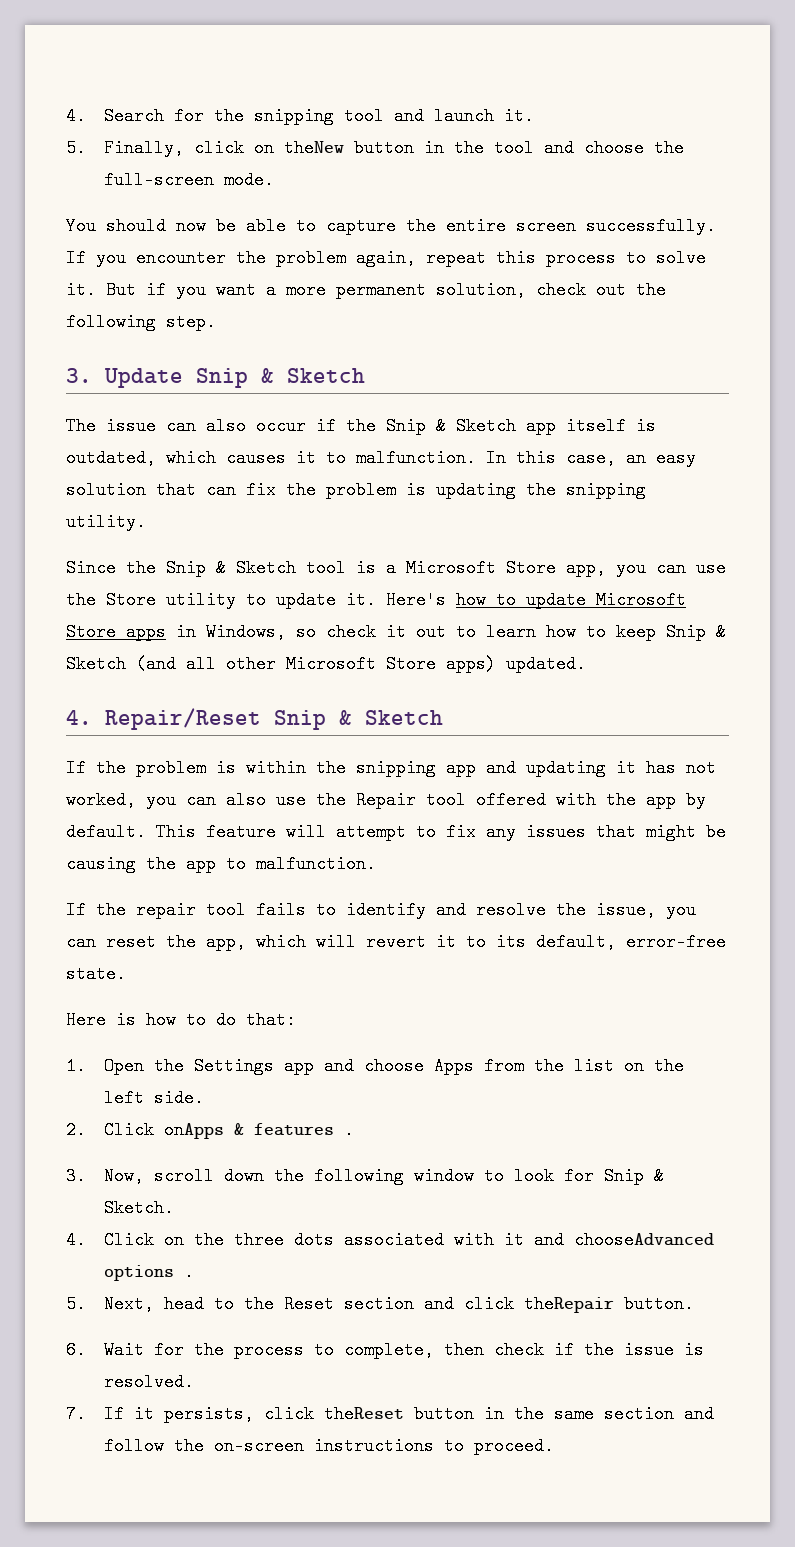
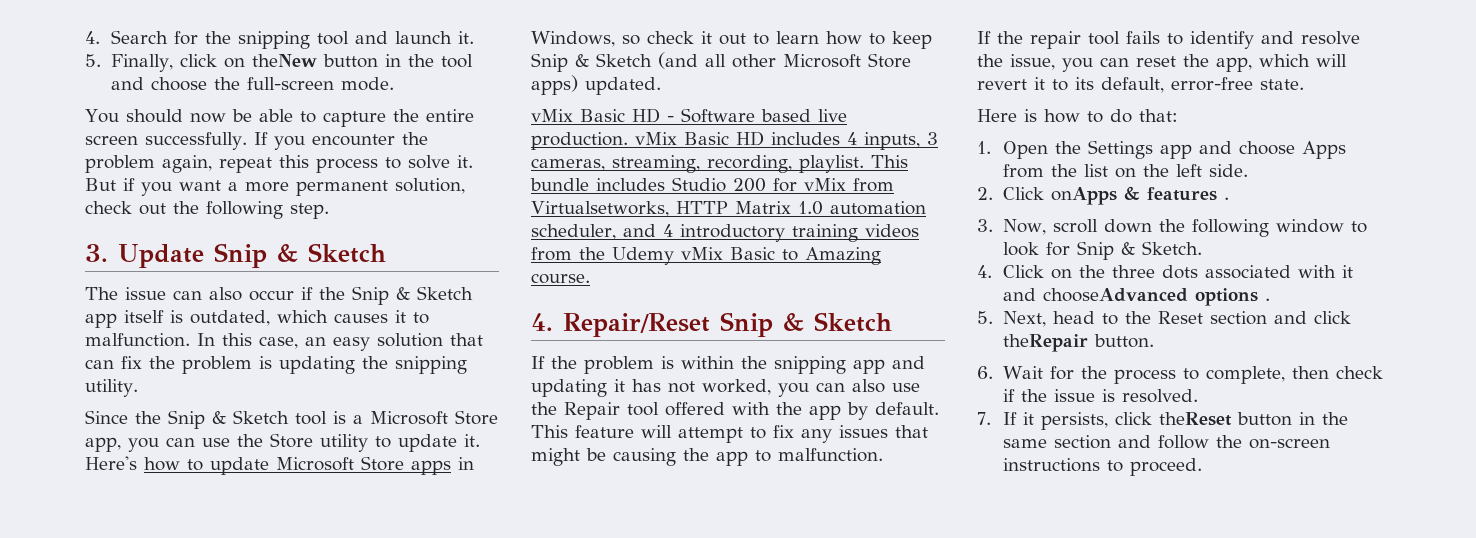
+ vMix Basic HD - Software based live production. vMix Basic HD includes 4 inputs, 3 cameras, streaming, recording, playlist. This bundle includes Studio 200 for vMix from Virtualsetworks, HTTP Matrix 1.0 automation scheduler, and 4 introductory training videos from the Udemy vMix Basic to Amazing course.

